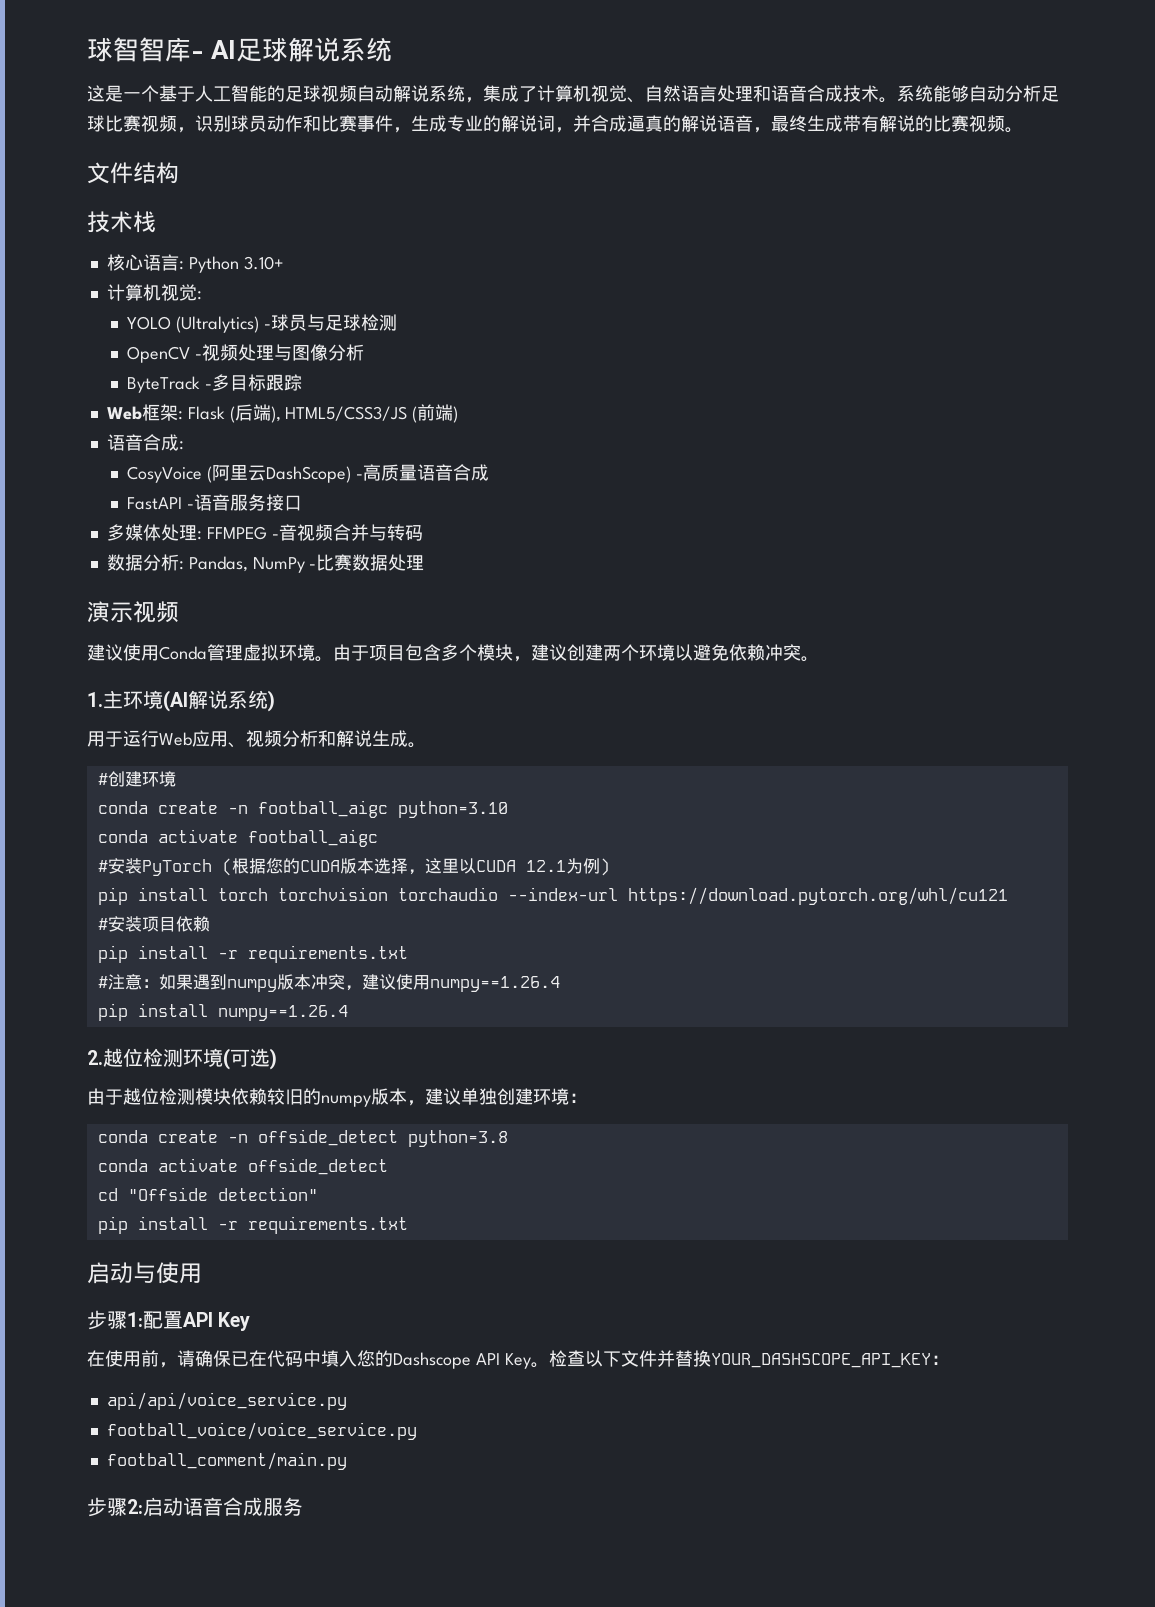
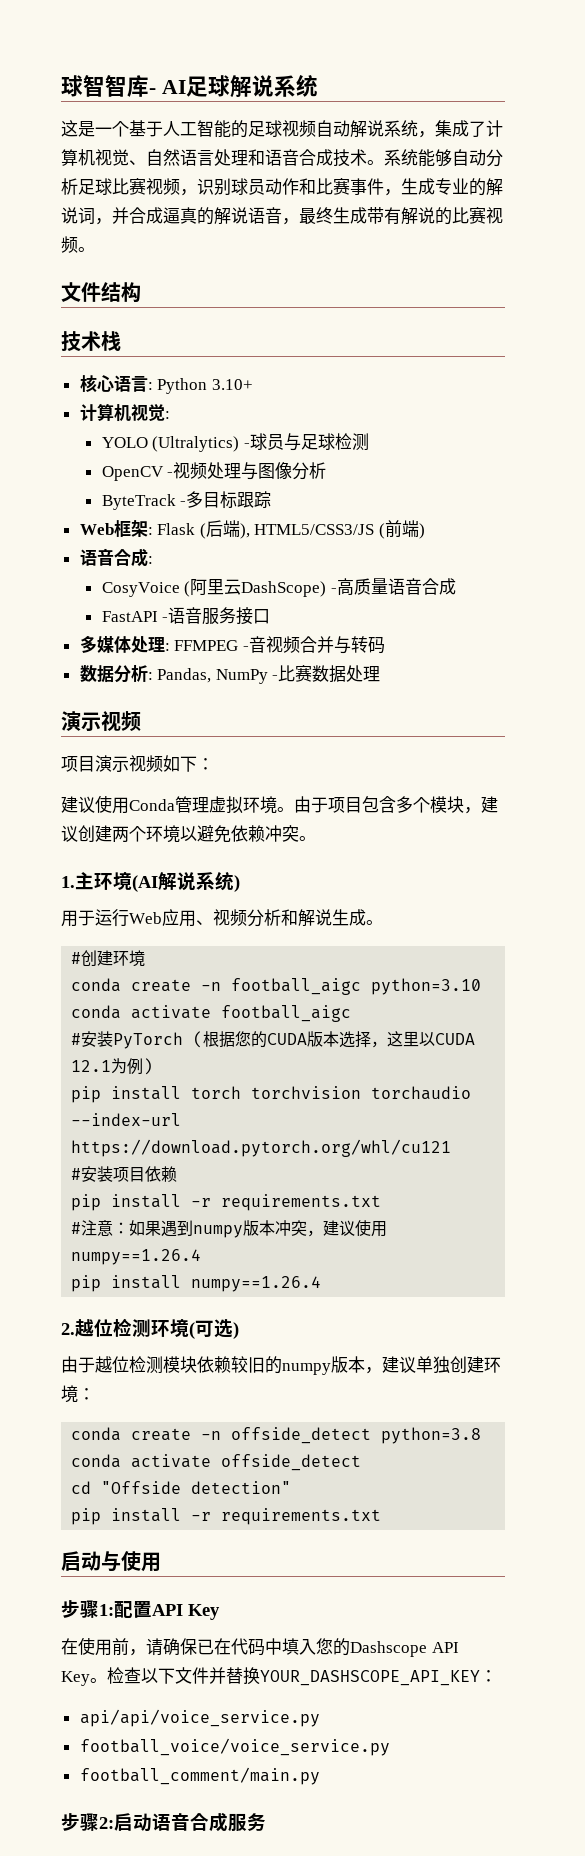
+ 项目演示视频如下：

